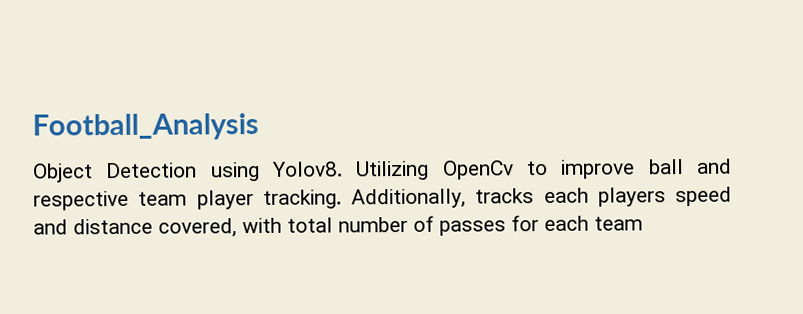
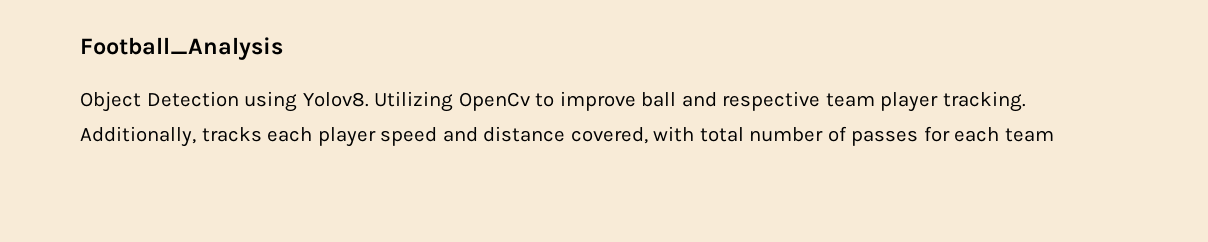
- Additionally, tracks each players speed and distance covered, with total number of passes for each team
+ Additionally, tracks each player speed and distance covered, with total number of passes for each team

